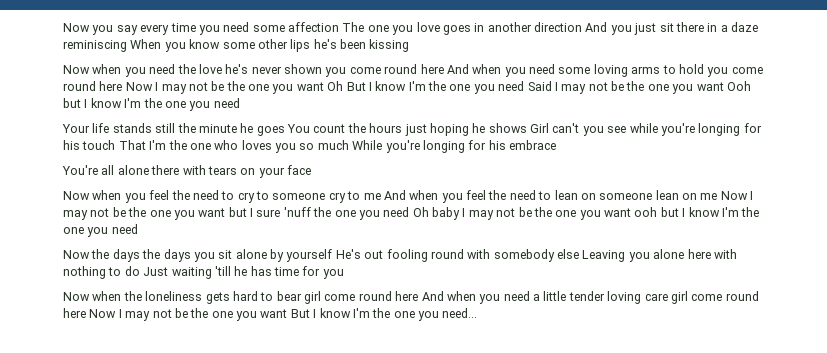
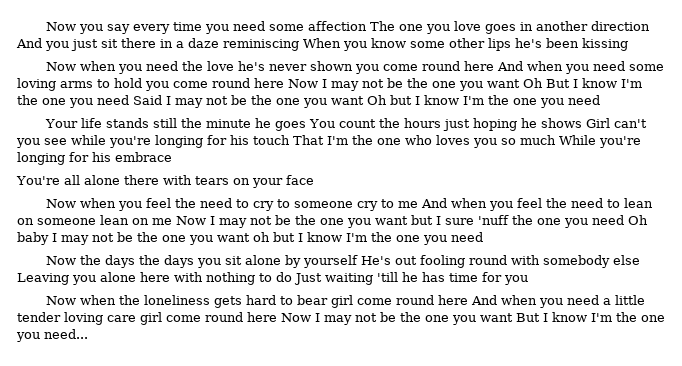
- Now when you need the love he's never shown you come round here And when you need some loving arms to hold you come round here Now I may not be the one you want Oh But I know I'm the one you need Said I may not be the one you want Ooh but I know I'm the one you need
+ Now when you need the love he's never shown you come round here And when you need some loving arms to hold you come round here Now I may not be the one you want Oh But I know I'm the one you need Said I may not be the one you want Oh but I know I'm the one you need
- Now when you feel the need to cry to someone cry to me And when you feel the need to lean on someone lean on me Now I may not be the one you want but I sure 'nuff the one you need Oh baby I may not be the one you want ooh but I know I'm the one you need
+ Now when you feel the need to cry to someone cry to me And when you feel the need to lean on someone lean on me Now I may not be the one you want but I sure 'nuff the one you need Oh baby I may not be the one you want oh but I know I'm the one you need

